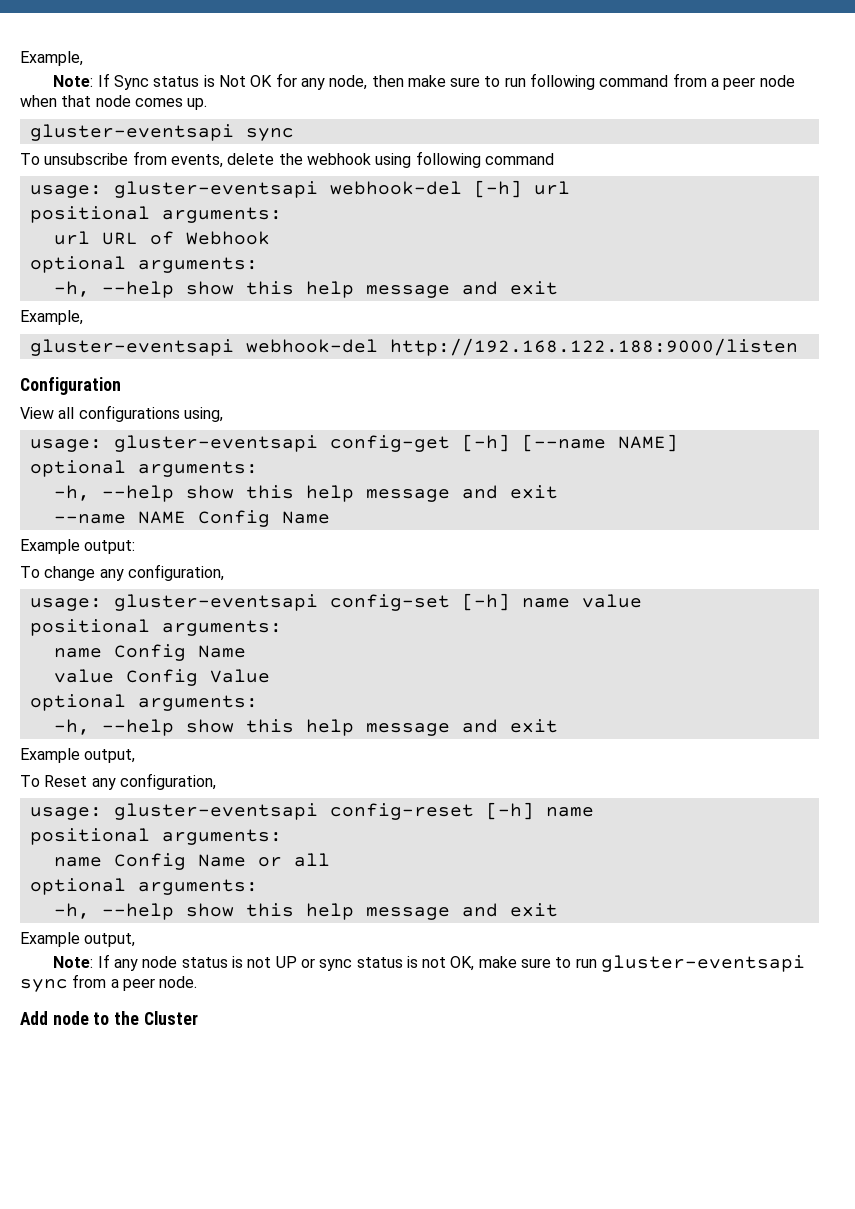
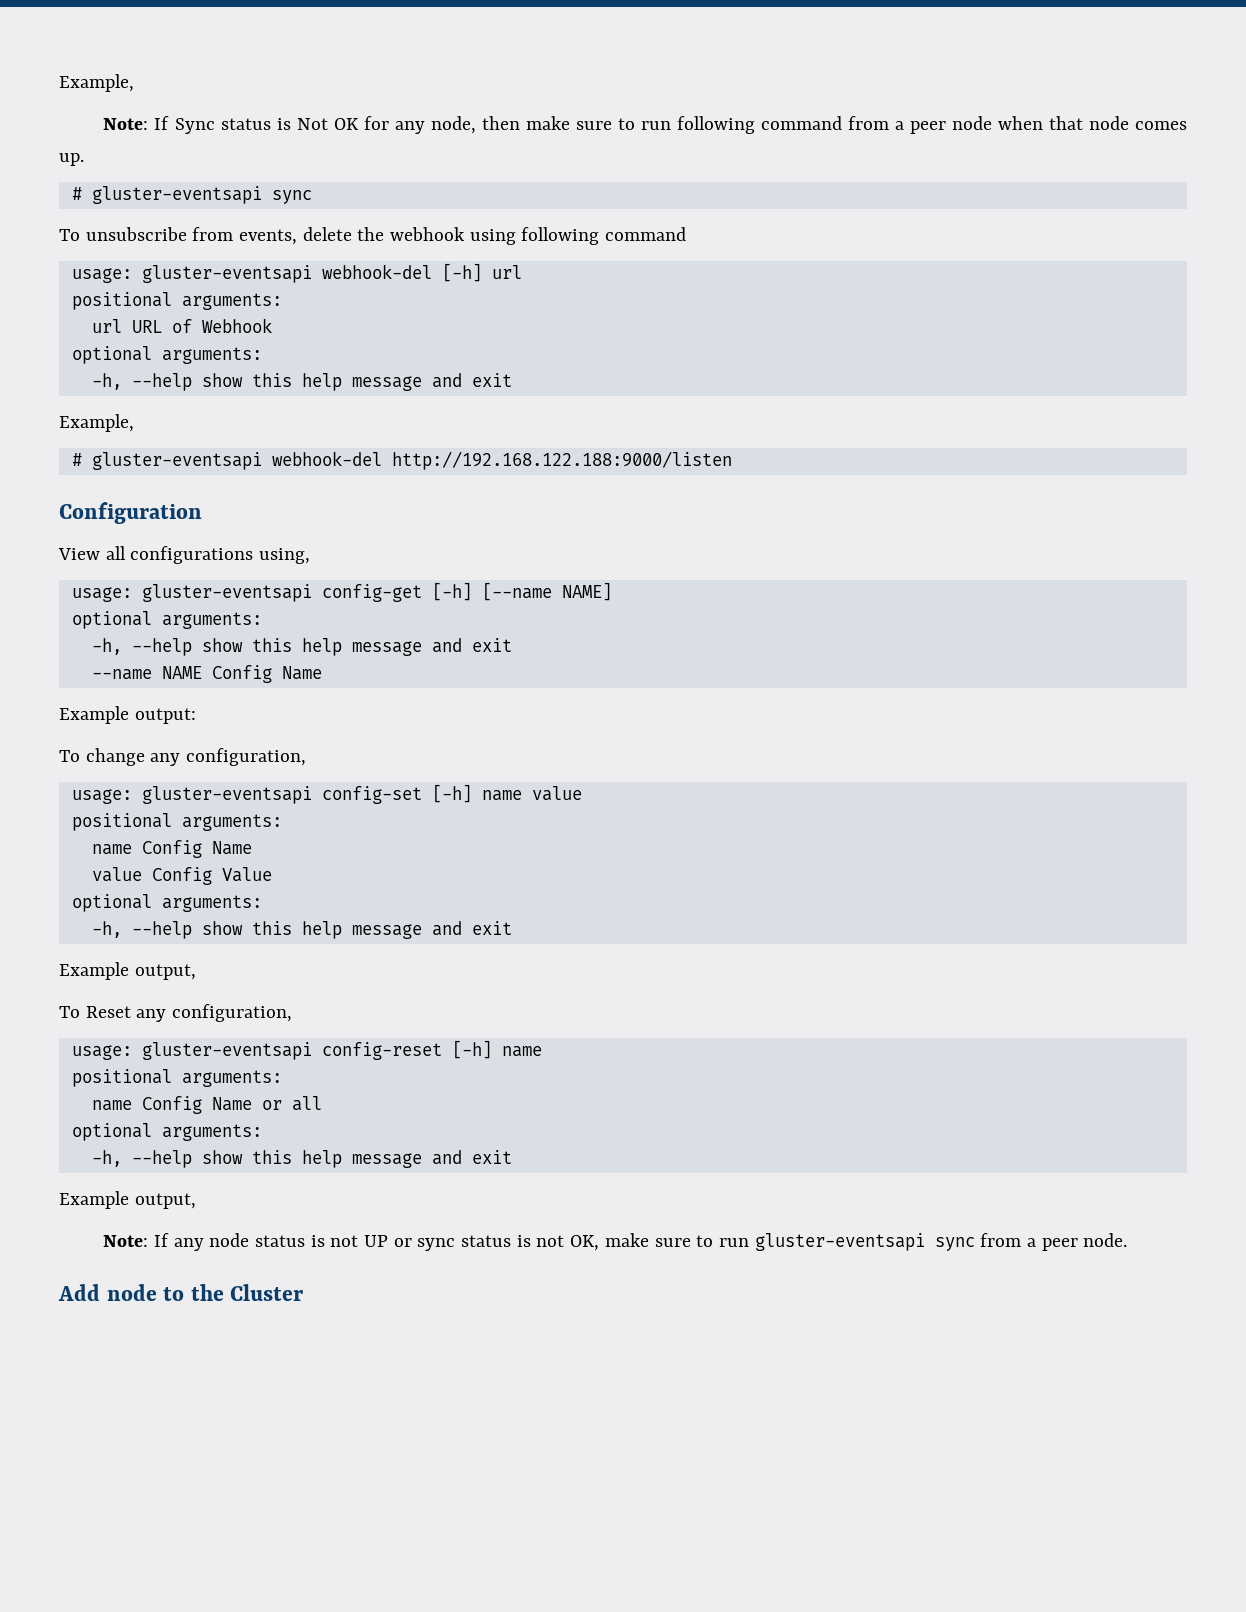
  Note: If Sync status is Not OK for any node, then make sure to run following command from a peer node when that node comes up.
- gluster-eventsapi sync
+ # gluster-eventsapi sync
- gluster-eventsapi webhook-del http://192.168.122.188:9000/listen
+ # gluster-eventsapi webhook-del http://192.168.122.188:9000/listen

